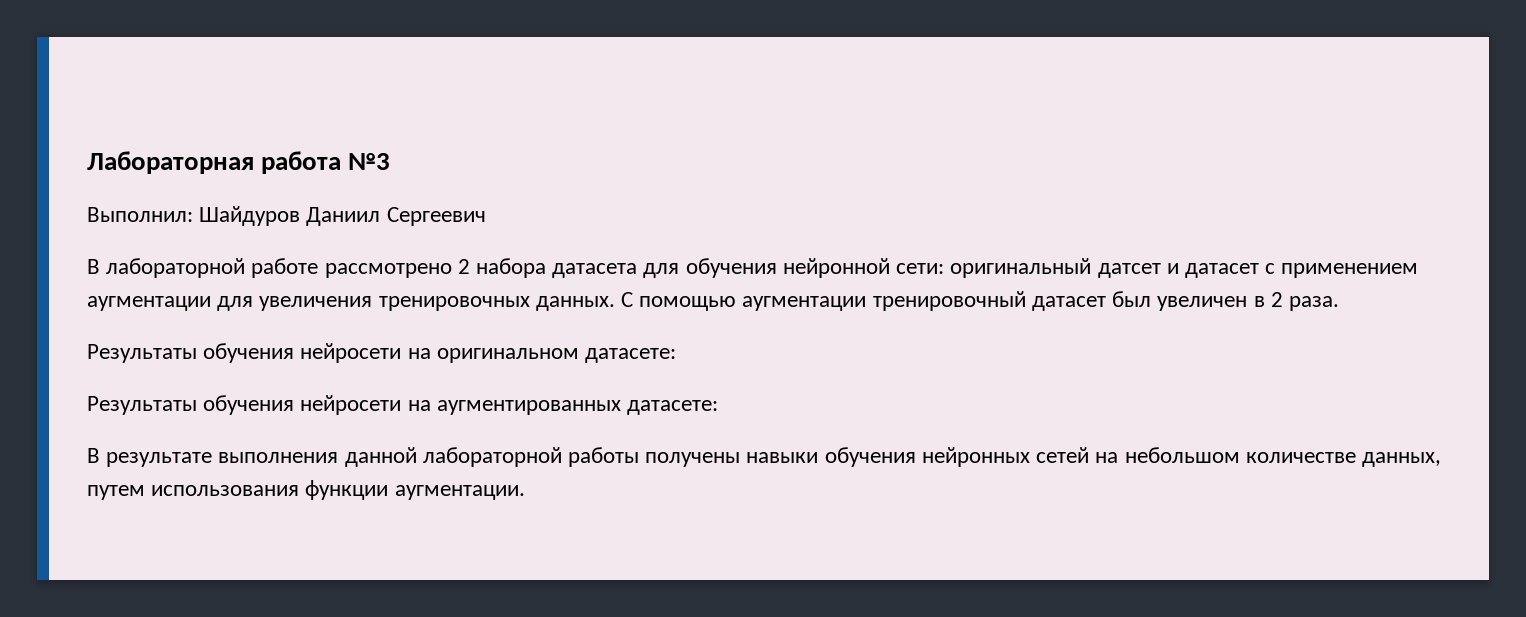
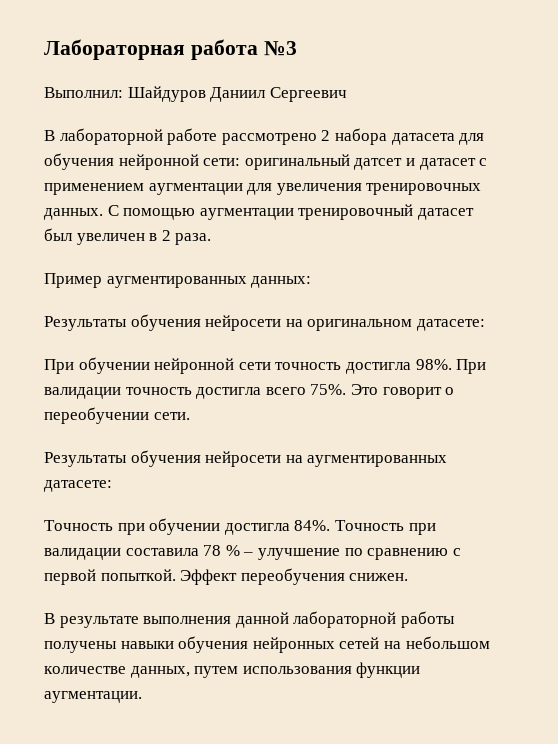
+ Пример аугментированных данных:
+ При обучении нейронной сети точность достигла 98%. При валидации точность достигла всего 75%. Это говорит о переобучении сети.
+ Точность при обучении достигла 84%. Точность при валидации составила 78 % – улучшение по сравнению с первой попыткой. Эффект переобучения снижен.

